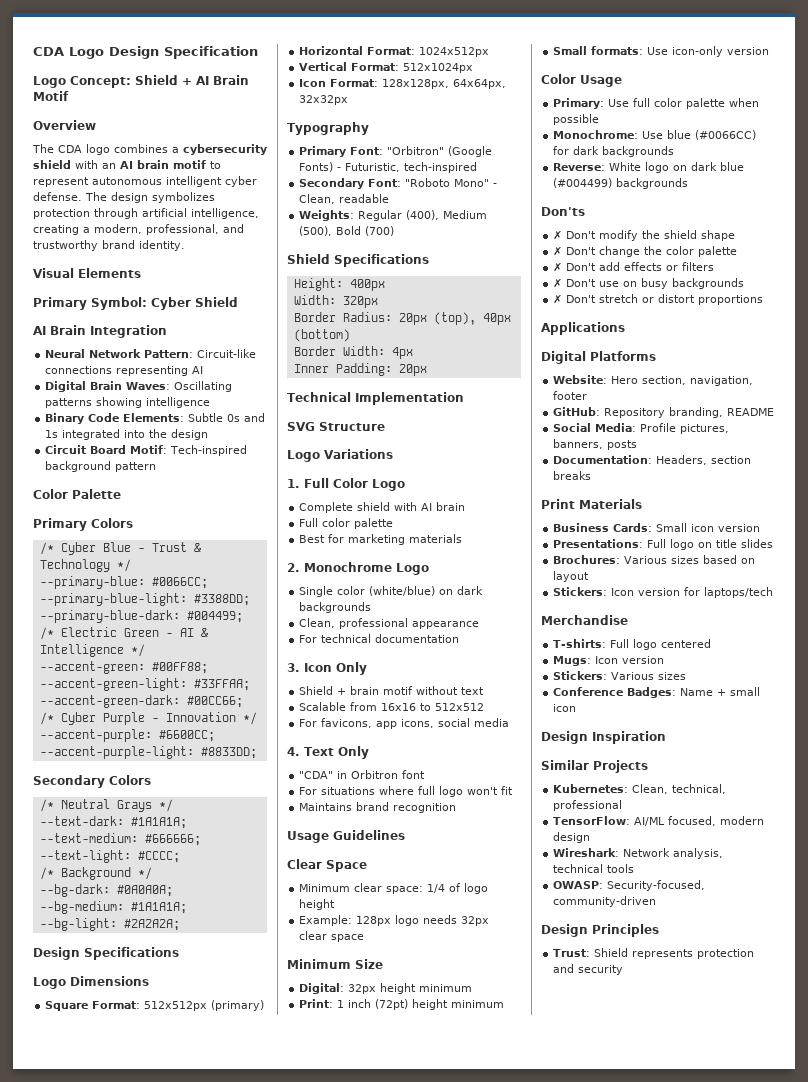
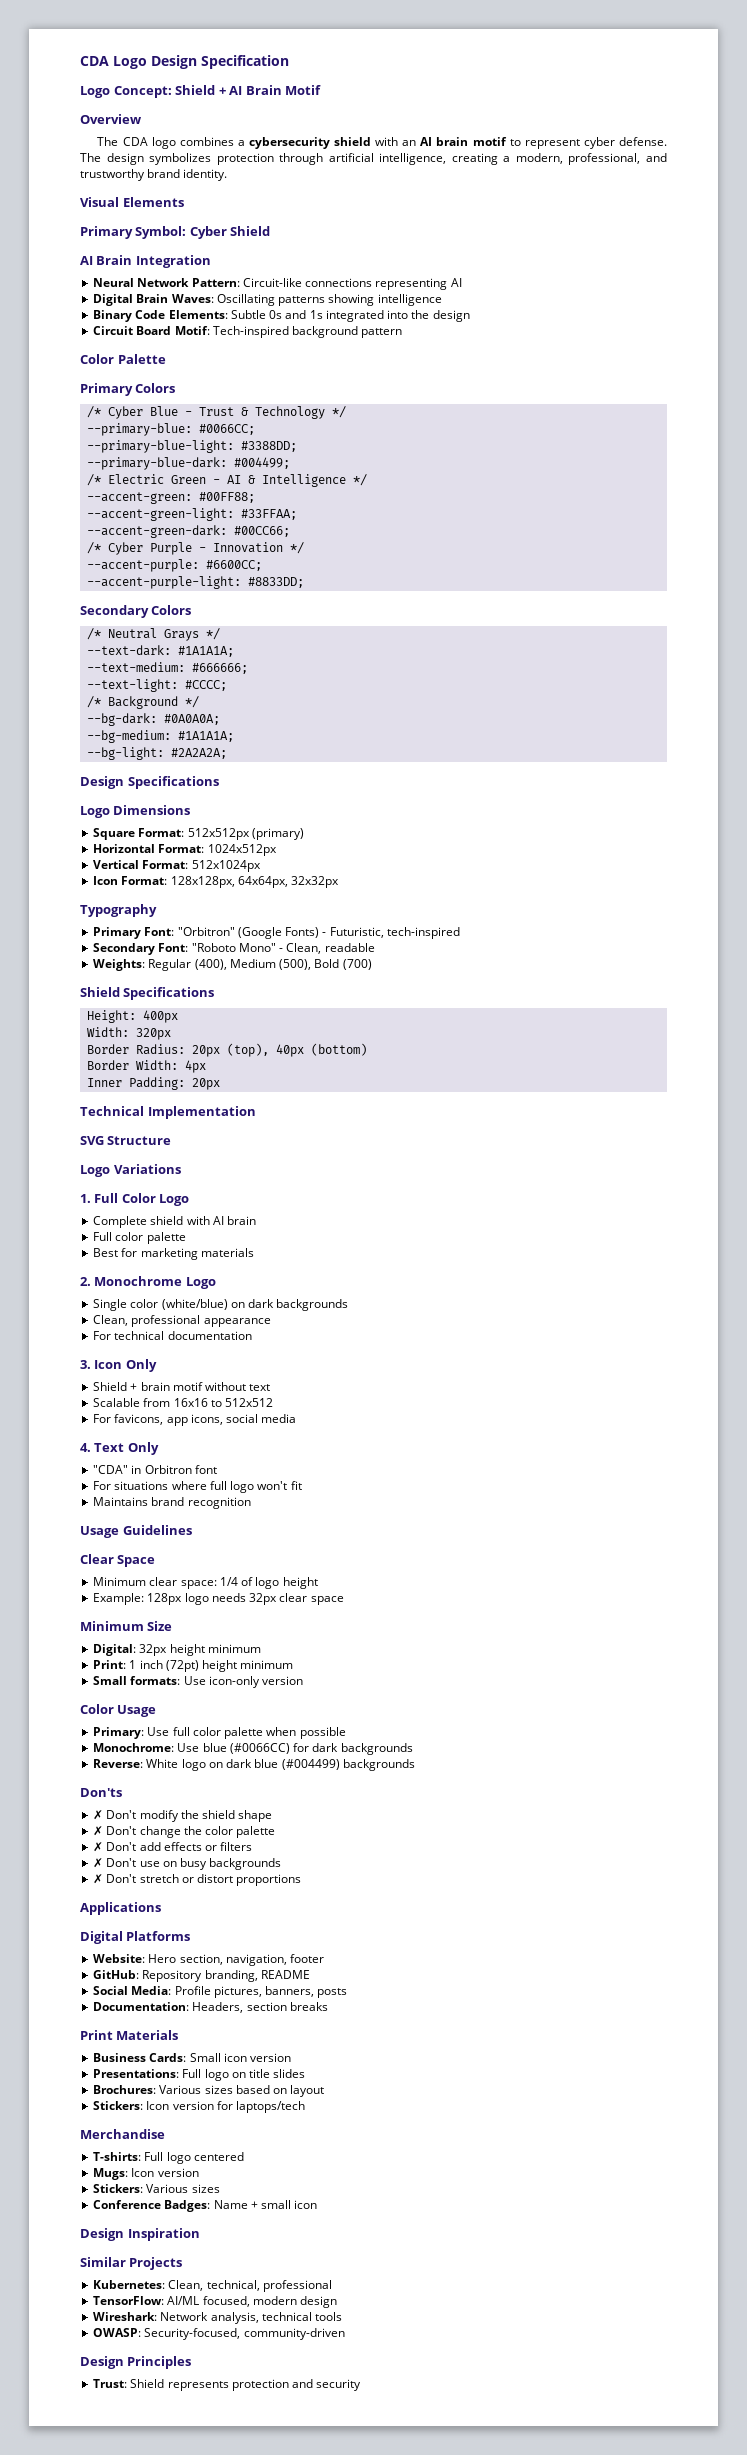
- The CDA logo combines a cybersecurity shield with an AI brain motif to represent autonomous intelligent cyber defense.
+ The CDA logo combines a cybersecurity shield with an AI brain motif to represent cyber defense.

